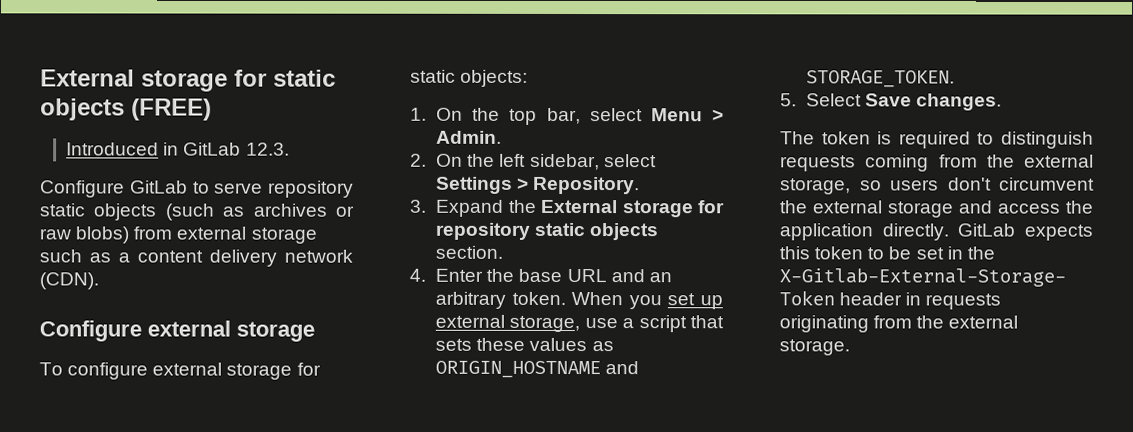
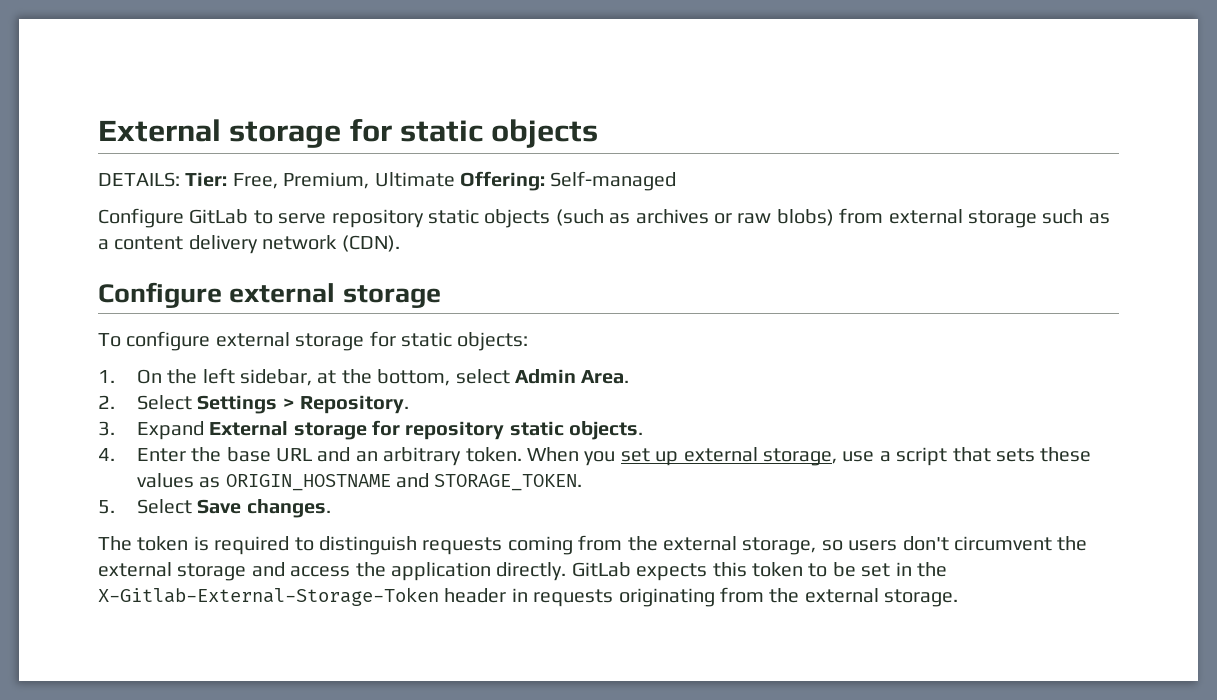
- External storage for static objects (FREE)
- Introduced in GitLab 12.3.
+ External storage for static objects
+ DETAILS: Tier: Free, Premium, Ultimate Offering: Self-managed
- 1. On the top bar, select Menu > Admin.
- 2. On the left sidebar, select Settings > Repository.
+ 1. On the left sidebar, at the bottom, select Admin Area.
+ 2. Select Settings > Repository.
- 3. Expand the External storage for repository static objects section.
+ 3. Expand External storage for repository static objects.

